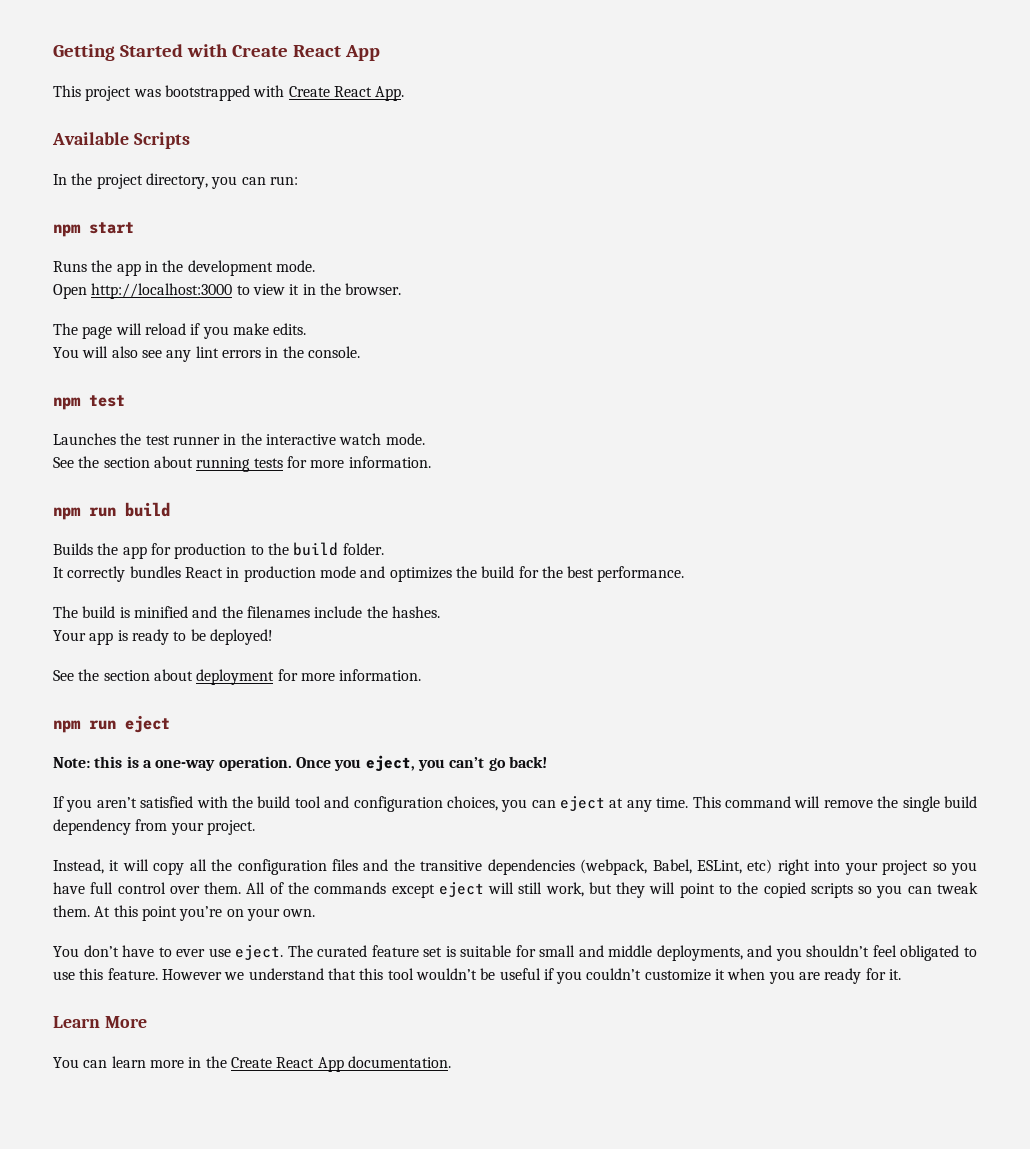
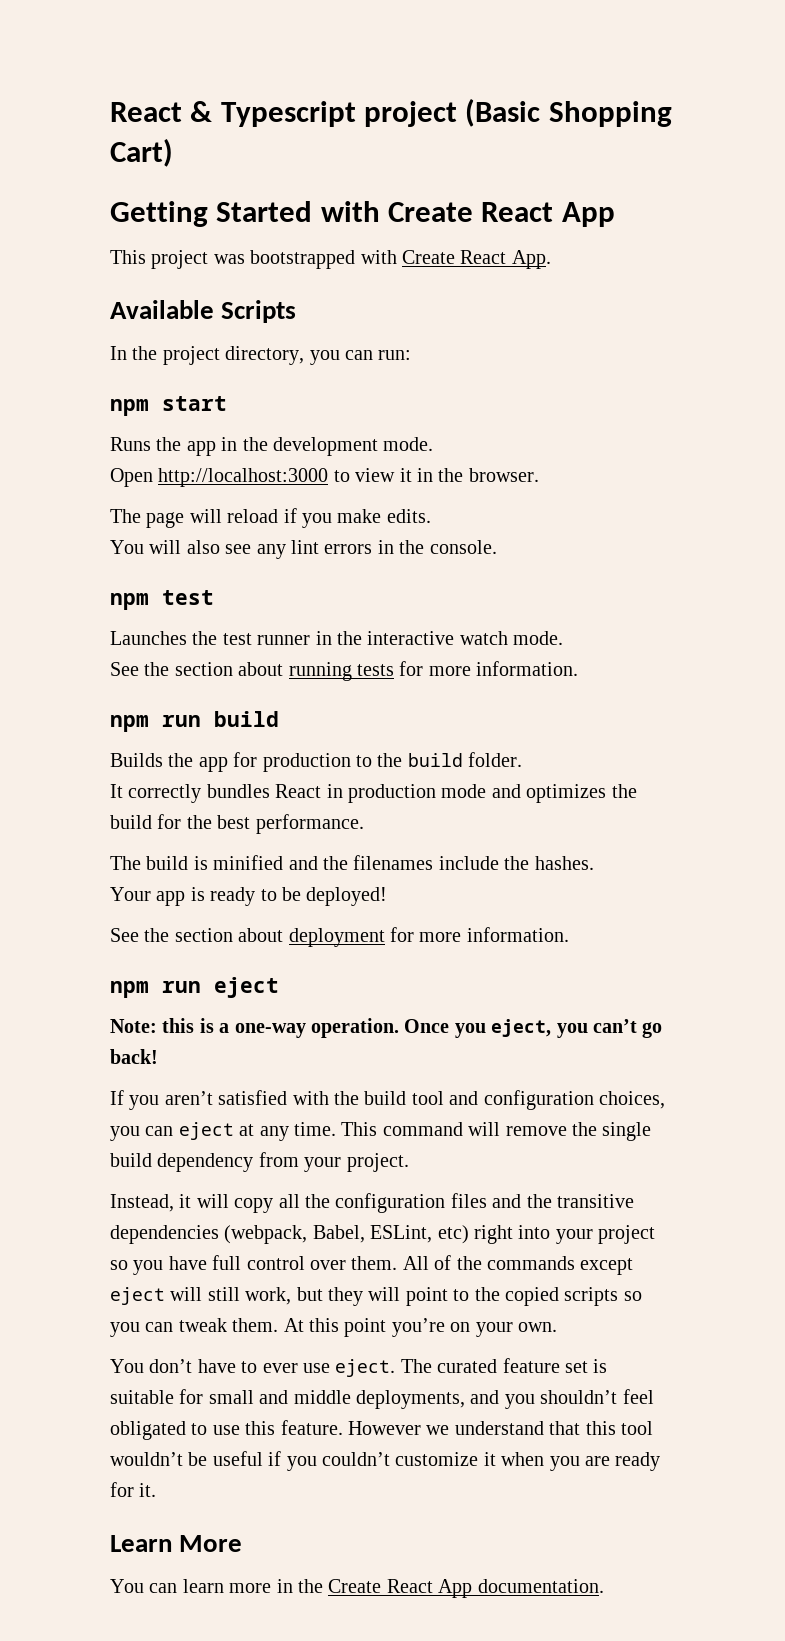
+ React & Typescript project (Basic Shopping Cart)

